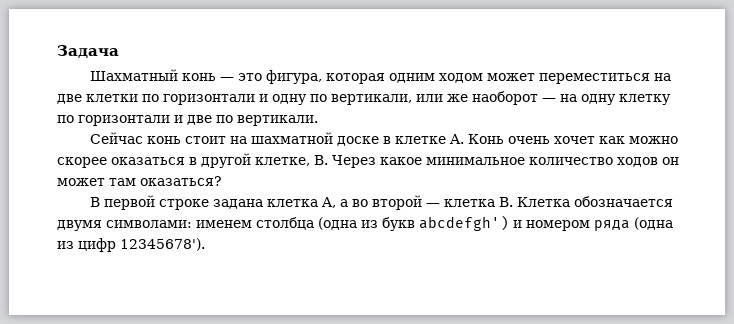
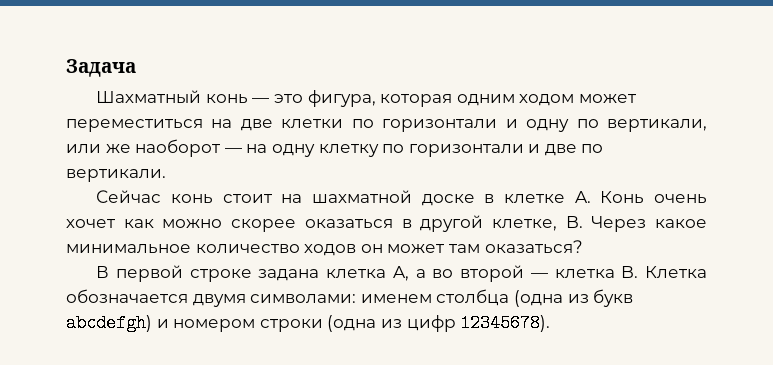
- В первой строке задана клетка A, а во второй — клетка B. Клетка обозначается двумя символами: именем столбца (одна из букв abcdefgh') и номером ряда (одна из цифр 12345678').
+ В первой строке задана клетка A, а во второй — клетка B. Клетка обозначается двумя символами: именем столбца (одна из букв abcdefgh) и номером строки (одна из цифр 12345678).

